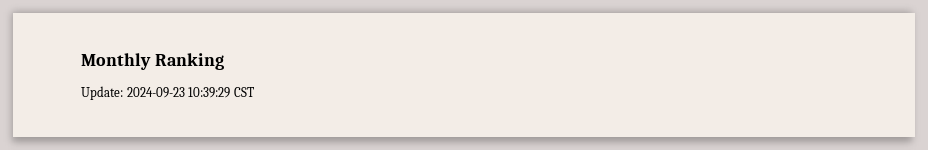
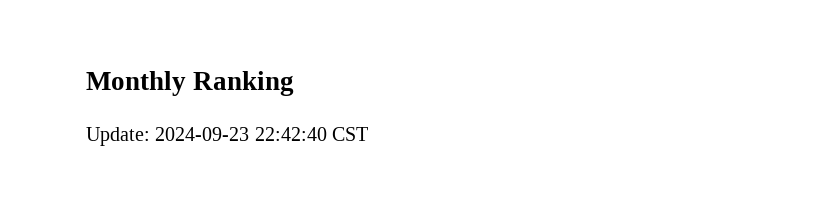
- Update: 2024-09-23 10:39:29 CST
+ Update: 2024-09-23 22:42:40 CST

